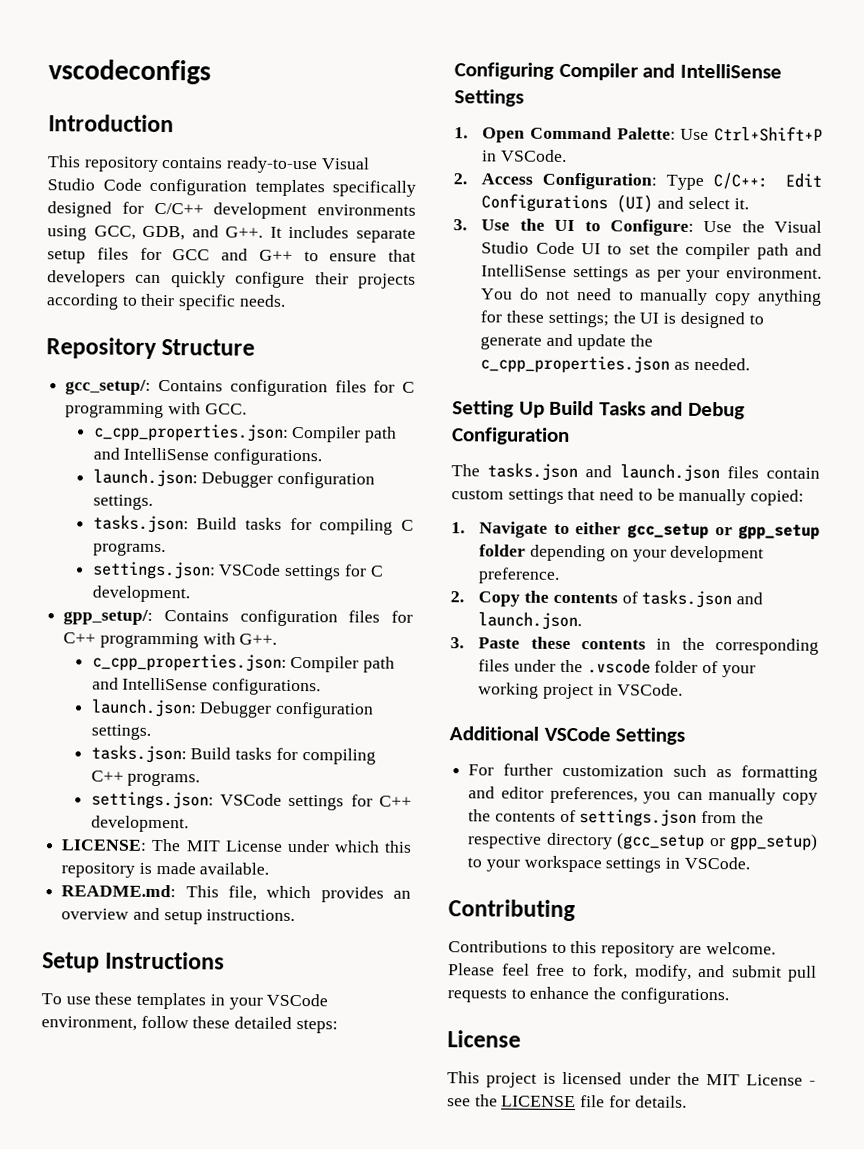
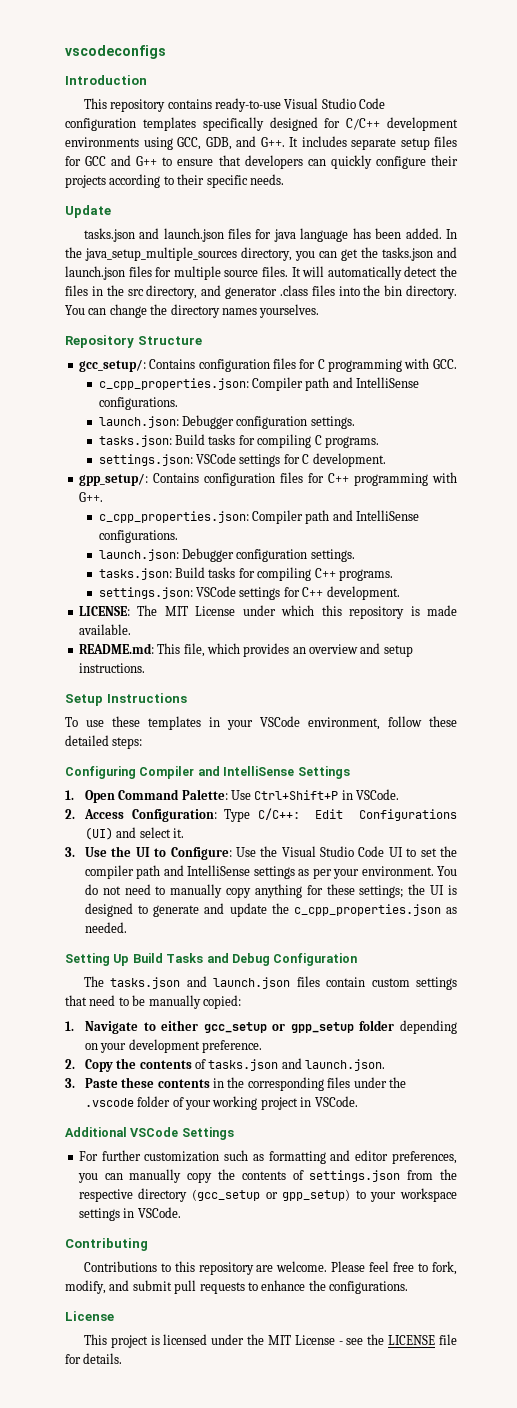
+ Update
+ tasks.json and launch.json files for java language has been added. In the java_setup_multiple_sources directory, you can get the tasks.json and launch.json files for multiple source files. It will automatically detect the files in the src directory, and generator .class files into the bin directory. You can change the directory names yourselves.

